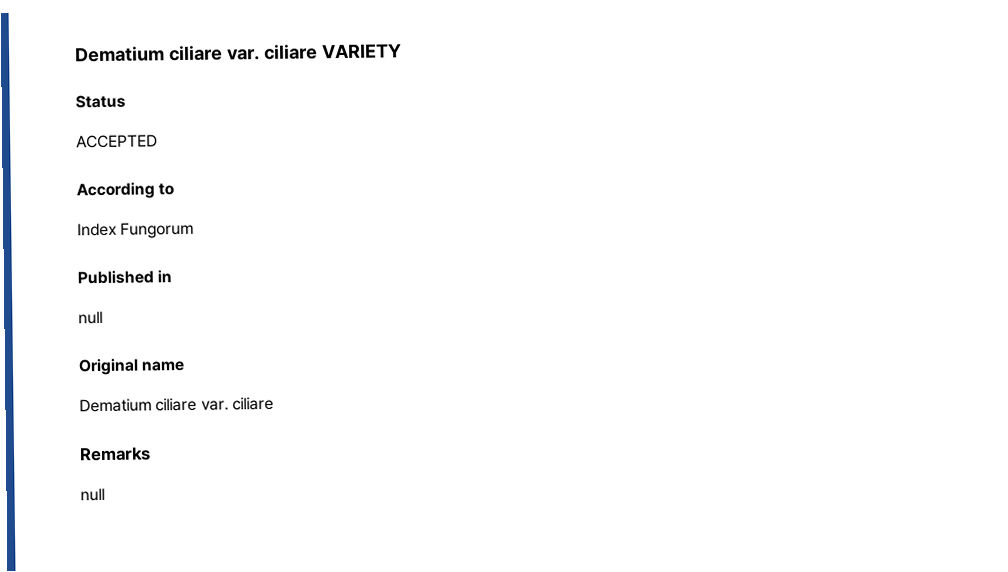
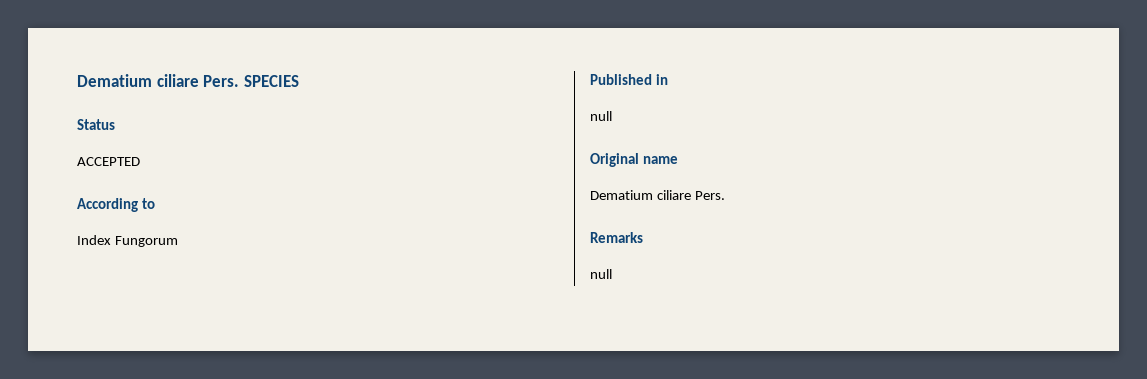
- Dematium ciliare var. ciliare VARIETY
+ Dematium ciliare Pers. SPECIES
  Original name
- Dematium ciliare var. ciliare
+ Dematium ciliare Pers.

